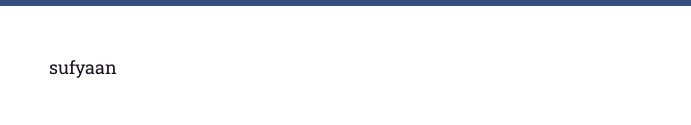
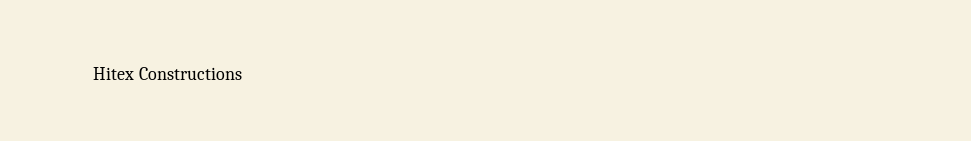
- sufyaan
+ Hitex Constructions

